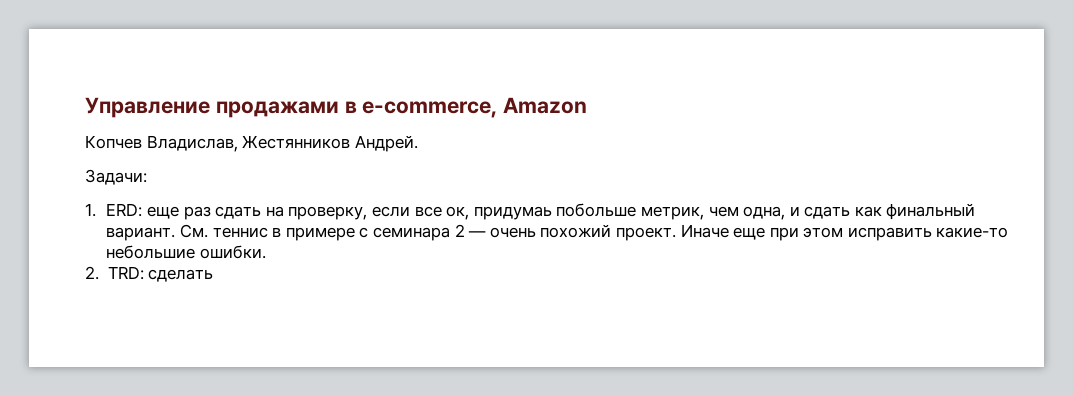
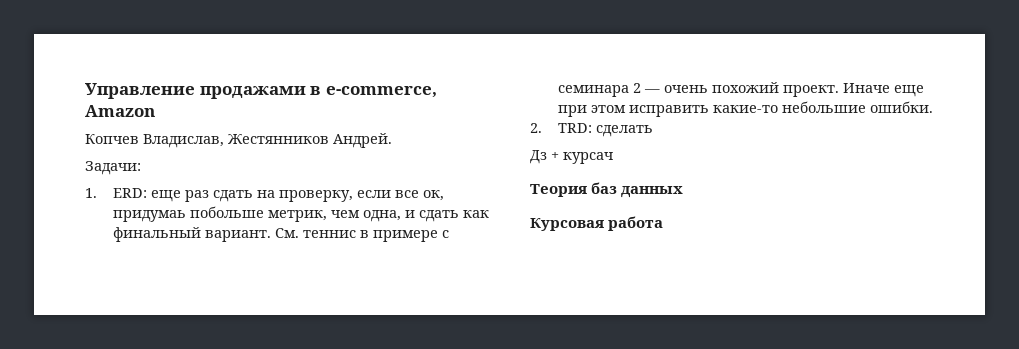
+ Дз + курсач
+ Теория баз данных
+ Курсовая работа

